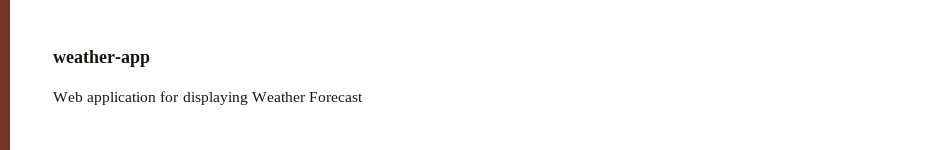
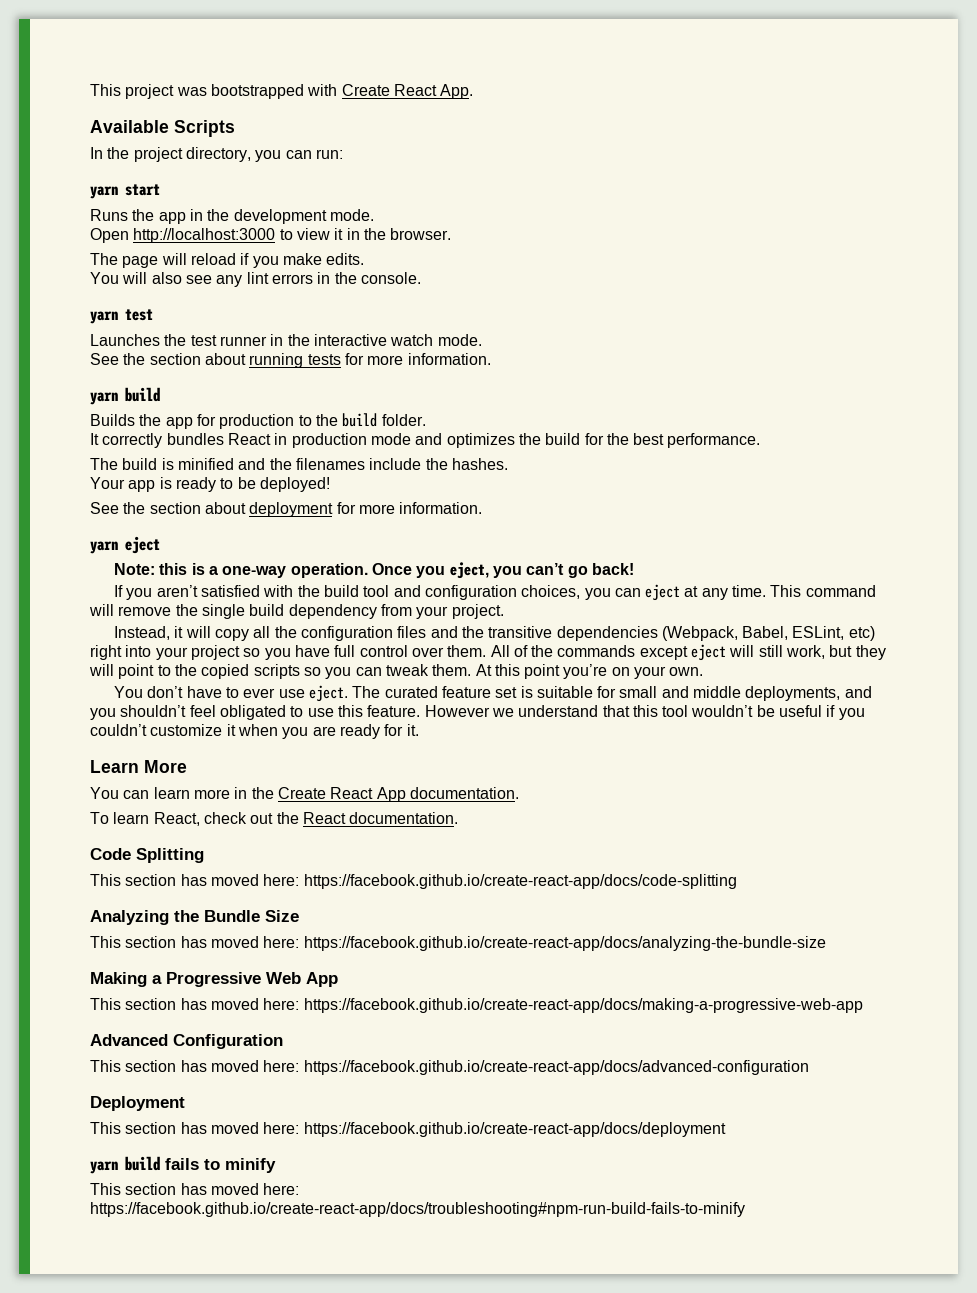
- weather-app
- Web application for displaying Weather Forecast
+ This project was bootstrapped with Create React App.
+ Available Scripts
+ In the project directory, you can run:
+ yarn start
+ Runs the app in the development mode.
+ Open http://localhost:3000 to view it in the browser.
+ The page will reload if you make edits.
+ You will also see any lint errors in the console.
+ yarn test
+ Launches the test runner in the interactive watch mode.
+ See the section about running tests for more information.
+ yarn build
+ Builds the app for production to the build folder.
+ It correctly bundles React in production mode and optimizes the build for the best performance.
+ The build is minified and the filenames include the hashes.
+ Your app is ready to be deployed!
+ See the section about deployment for more information.
+ yarn eject
+ Note: this is a one-way operation. Once you eject, you can’t go back!
+ If you aren’t satisfied with the build tool and configuration choices, you can eject at any time. This command will remove the single build dependency from your project.
+ Instead, it will copy all the configuration files and the transitive dependencies (Webpack, Babel, ESLint, etc) right into your project so you have full control over them. All of the commands except eject will still work, but they will point to the copied scripts so you can tweak them. At this point you’re on your own.
+ You don’t have to ever use eject. The curated feature set is suitable for small and middle deployments, and you shouldn’t feel obligated to use this feature. However we understand that this tool wouldn’t be useful if you couldn’t customize it when you are ready for it.
+ Learn More
+ You can learn more in the Create React App documentation.
+ To learn React, check out the React documentation.
+ Code Splitting
+ This section has moved here: https://facebook.github.io/create-react-app/docs/code-splitting
+ Analyzing the Bundle Size
+ This section has moved here: https://facebook.github.io/create-react-app/docs/analyzing-the-bundle-size
+ Making a Progressive Web App
+ This section has moved here: https://facebook.github.io/create-react-app/docs/making-a-progressive-web-app
+ Advanced Configuration
+ This section has moved here: https://facebook.github.io/create-react-app/docs/advanced-configuration
+ Deployment
+ This section has moved here: https://facebook.github.io/create-react-app/docs/deployment
+ yarn build fails to minify
+ This section has moved here: https://facebook.github.io/create-react-app/docs/troubleshooting#npm-run-build-fails-to-minify

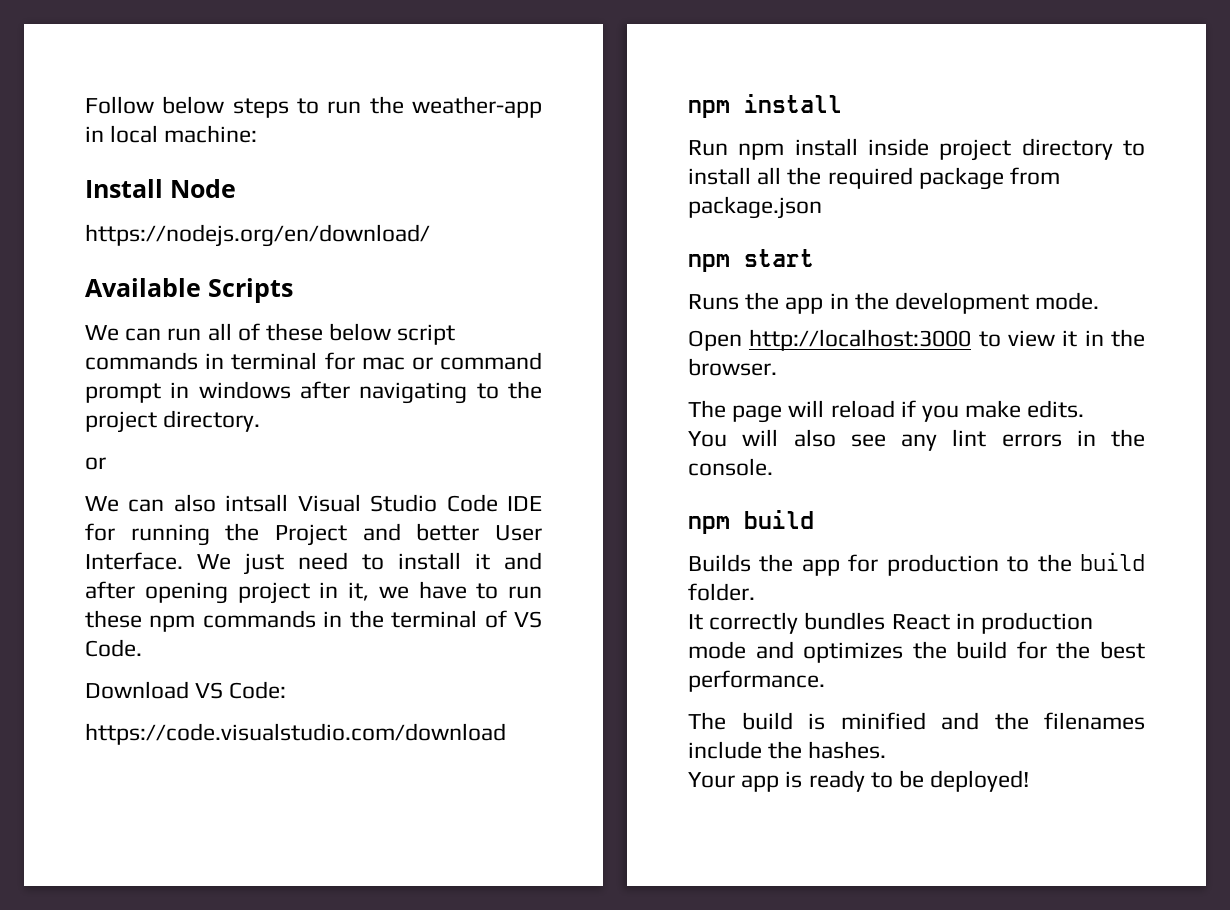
- This project was bootstrapped with Create React App.
+ Follow below steps to run the weather-app in local machine:
+ Install Node
+ https://nodejs.org/en/download/
  Available Scripts
- In the project directory, you can run:
- yarn start
+ We can run all of these below script commands in terminal for mac or command prompt in windows after navigating to the project directory.
+ or
+ We can also intsall Visual Studio Code IDE for running the Project and better User Interface. We just need to install it and after opening project in it, we have to run these npm commands in the terminal of VS Code.
+ Download VS Code:
+ https://code.visualstudio.com/download
+ npm install
+ Run npm install inside project directory to install all the required package from package.json
+ npm start
- yarn test
- Launches the test runner in the interactive watch mode.
- See the section about running tests for more information.
- yarn build
+ npm build
- See the section about deployment for more information.
- yarn eject
- Note: this is a one-way operation. Once you eject, you can’t go back!
- If you aren’t satisfied with the build tool and configuration choices, you can eject at any time. This command will remove the single build dependency from your project.
- Instead, it will copy all the configuration files and the transitive dependencies (Webpack, Babel, ESLint, etc) right into your project so you have full control over them. All of the commands except eject will still work, but they will point to the copied scripts so you can tweak them. At this point you’re on your own.
- You don’t have to ever use eject. The curated feature set is suitable for small and middle deployments, and you shouldn’t feel obligated to use this feature. However we understand that this tool wouldn’t be useful if you couldn’t customize it when you are ready for it.
- Learn More
- You can learn more in the Create React App documentation.
- To learn React, check out the React documentation.
- Code Splitting
- This section has moved here: https://facebook.github.io/create-react-app/docs/code-splitting
- Analyzing the Bundle Size
- This section has moved here: https://facebook.github.io/create-react-app/docs/analyzing-the-bundle-size
- Making a Progressive Web App
- This section has moved here: https://facebook.github.io/create-react-app/docs/making-a-progressive-web-app
- Advanced Configuration
- This section has moved here: https://facebook.github.io/create-react-app/docs/advanced-configuration
- Deployment
- This section has moved here: https://facebook.github.io/create-react-app/docs/deployment
- yarn build fails to minify
- This section has moved here: https://facebook.github.io/create-react-app/docs/troubleshooting#npm-run-build-fails-to-minify

